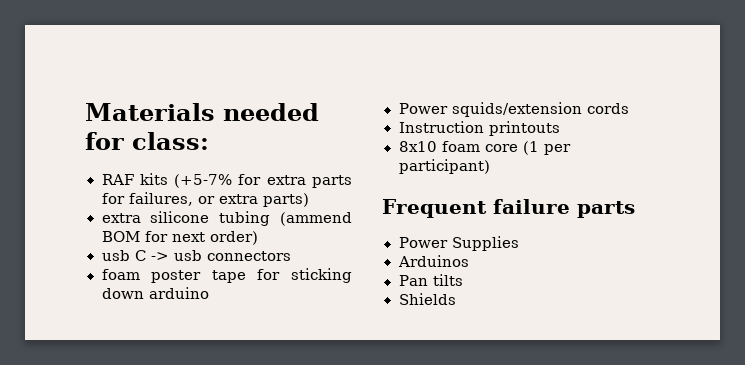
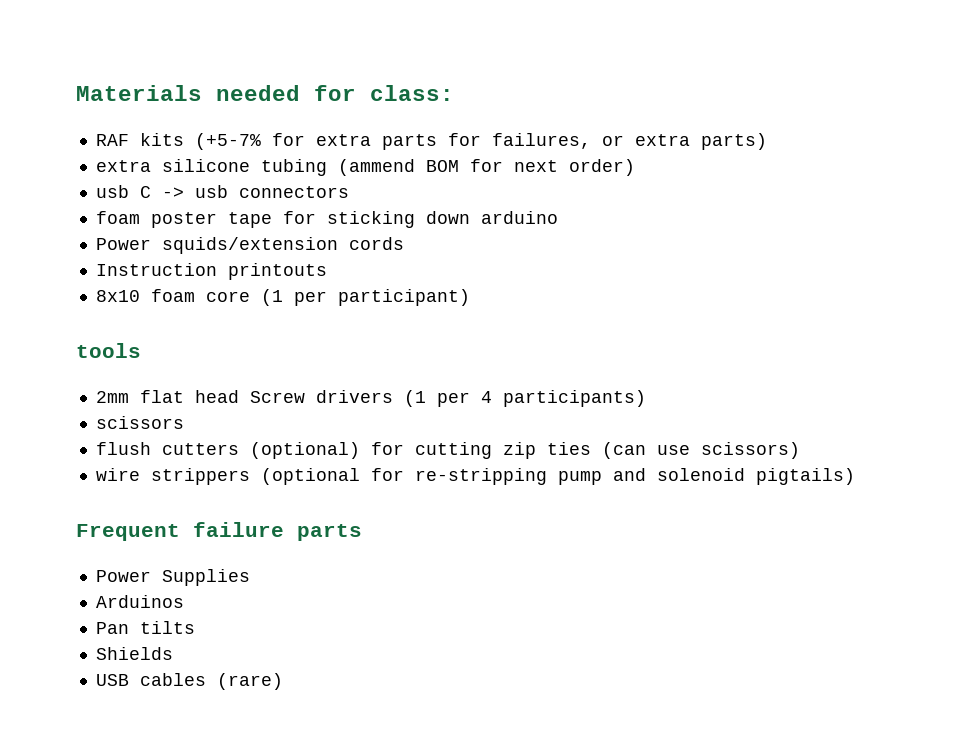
+ tools
+ 2mm flat head Screw drivers (1 per 4 participants)
+ scissors
+ flush cutters (optional) for cutting zip ties (can use scissors)
+ wire strippers (optional for re-stripping pump and solenoid pigtails)
+ USB cables (rare)

